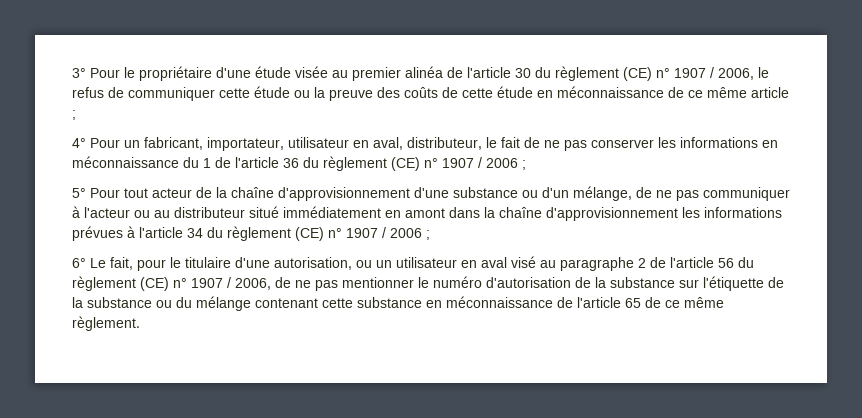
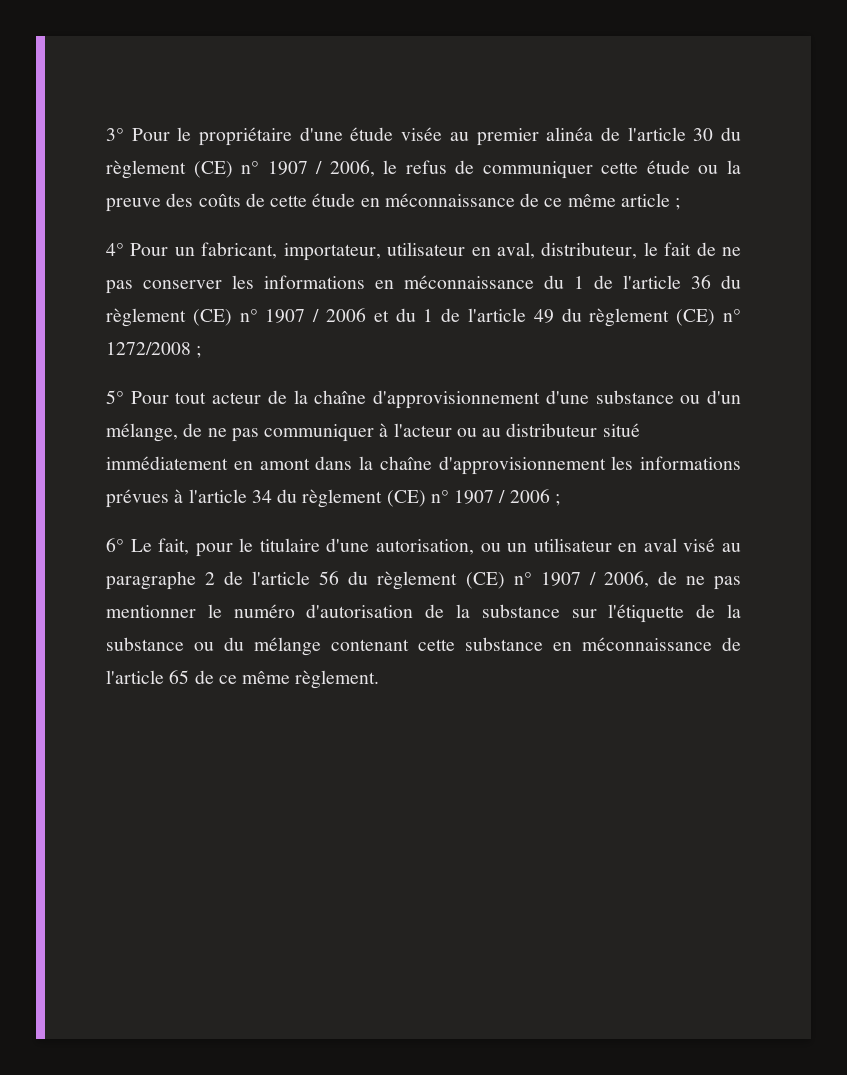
- 4° Pour un fabricant, importateur, utilisateur en aval, distributeur, le fait de ne pas conserver les informations en méconnaissance du 1 de l'article 36 du règlement (CE) n° 1907 / 2006 ;
+ 4° Pour un fabricant, importateur, utilisateur en aval, distributeur, le fait de ne pas conserver les informations en méconnaissance du 1 de l'article 36 du règlement (CE) n° 1907 / 2006 et du 1 de l'article 49 du règlement (CE) n° 1272/2008 ;

